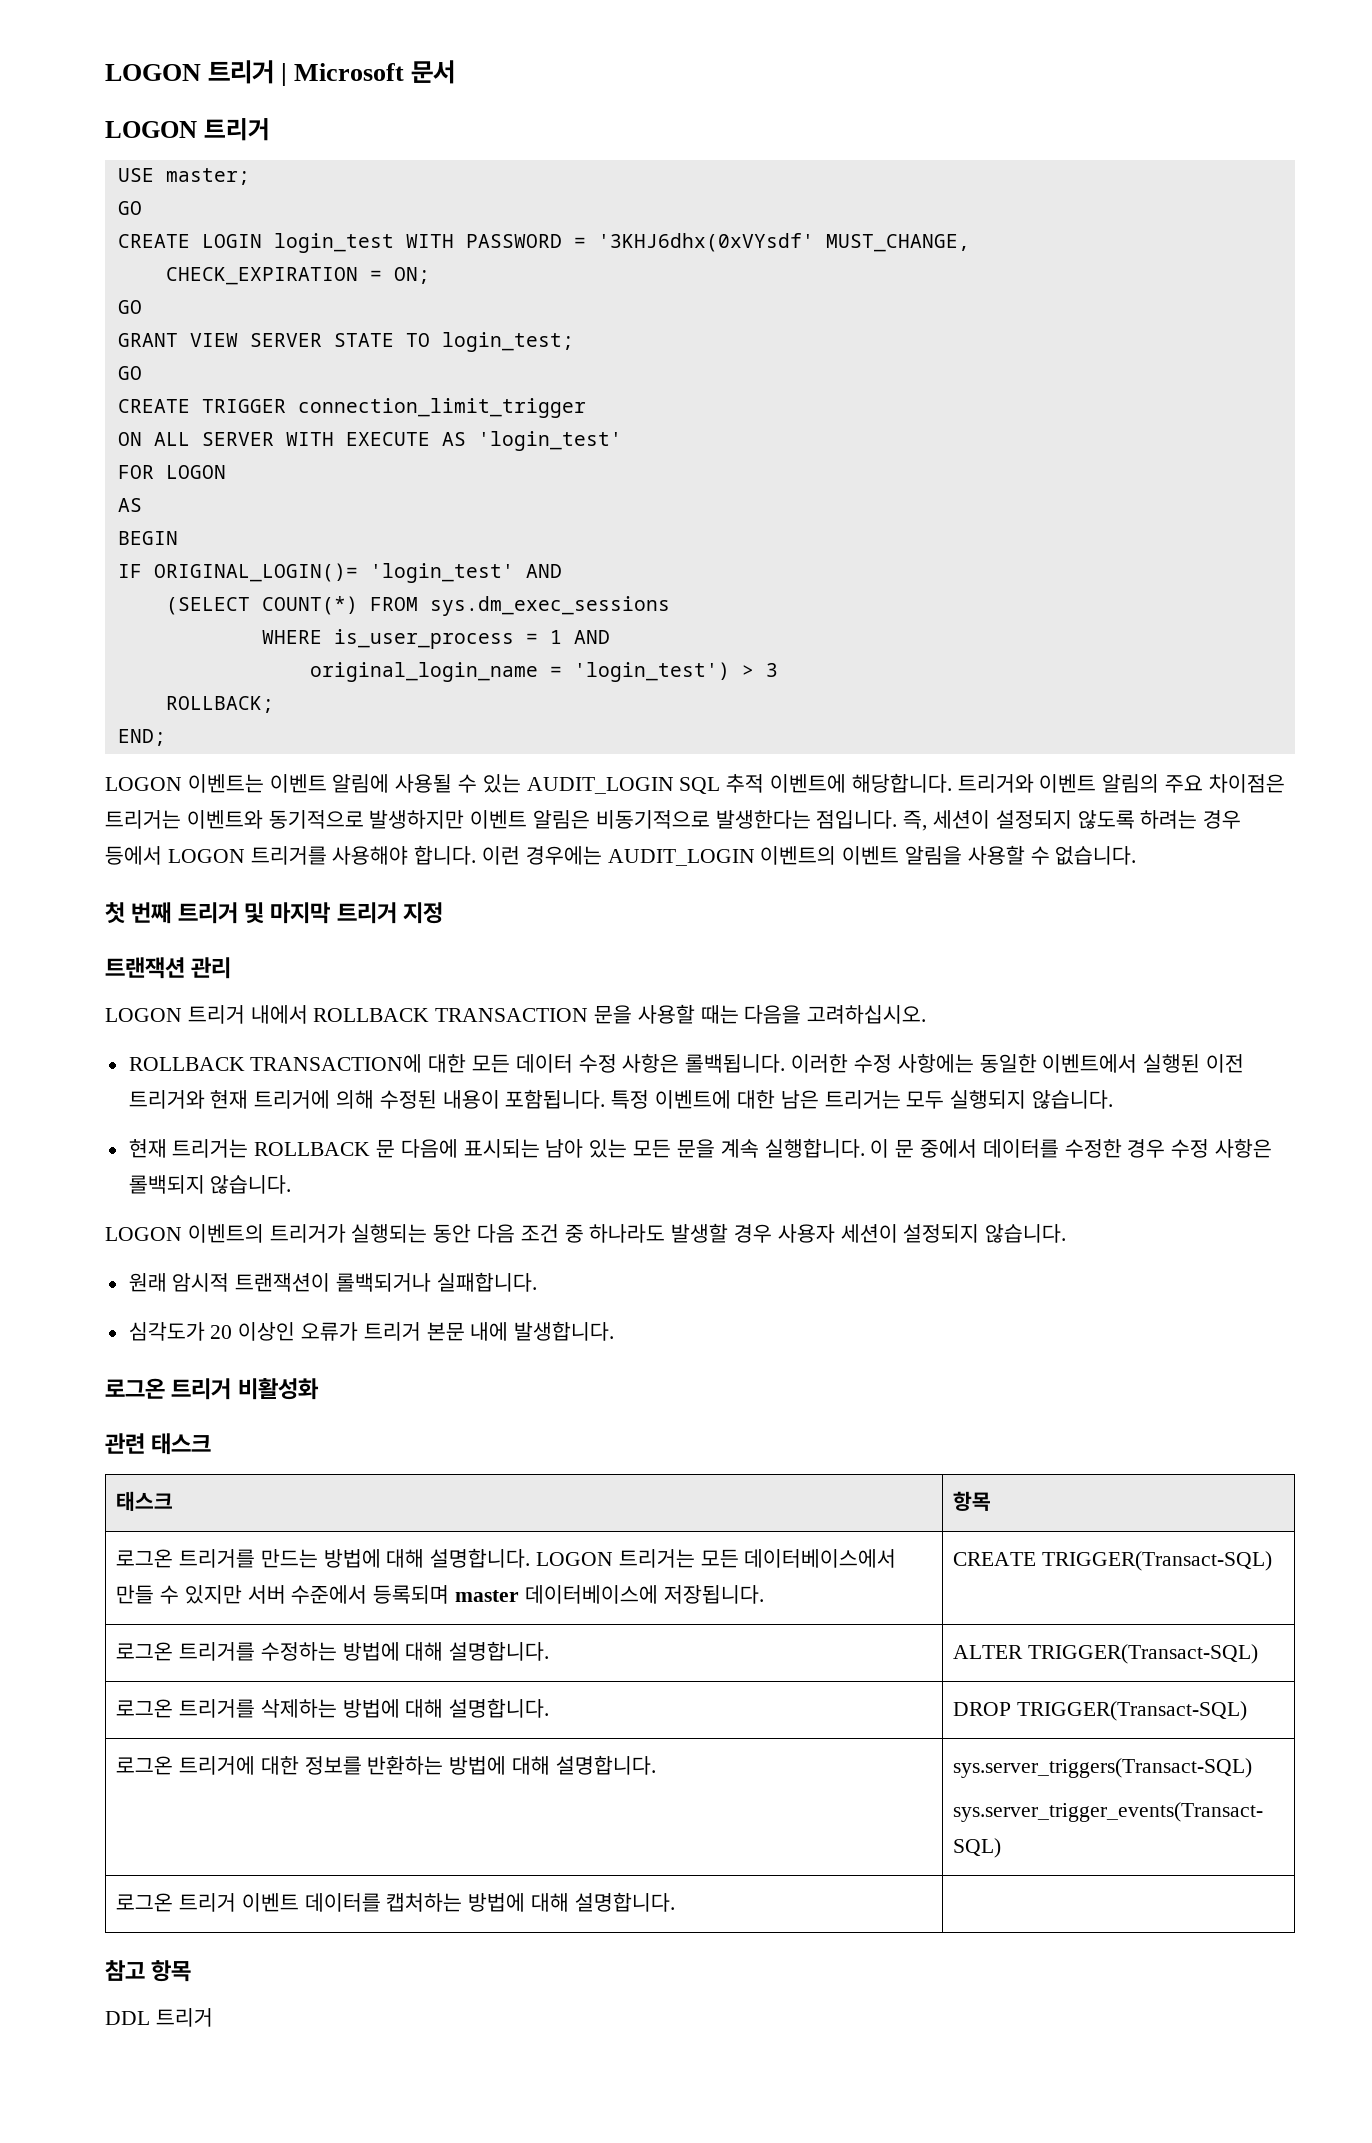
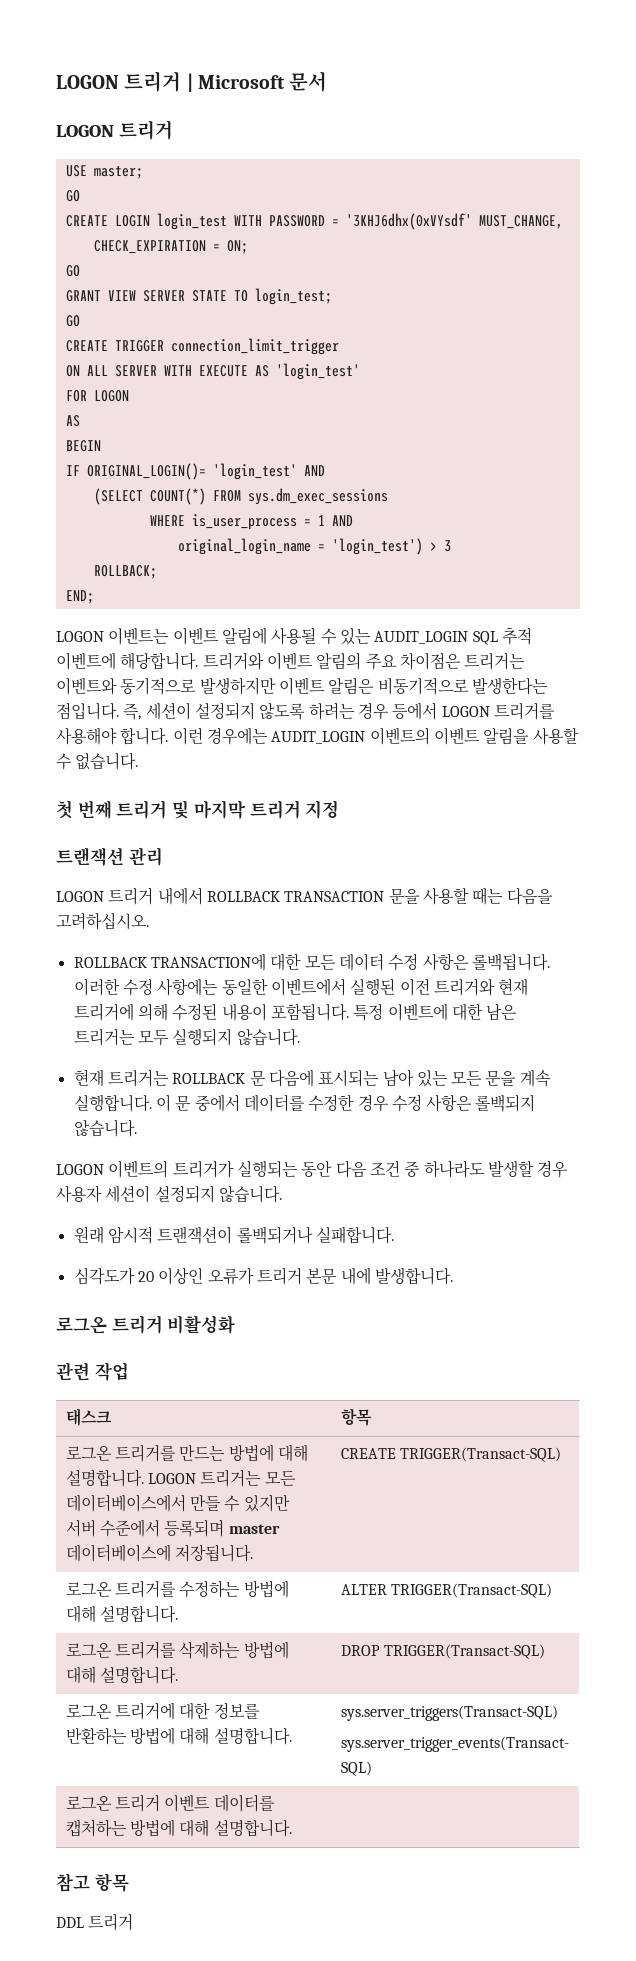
- 관련 태스크
+ 관련 작업

